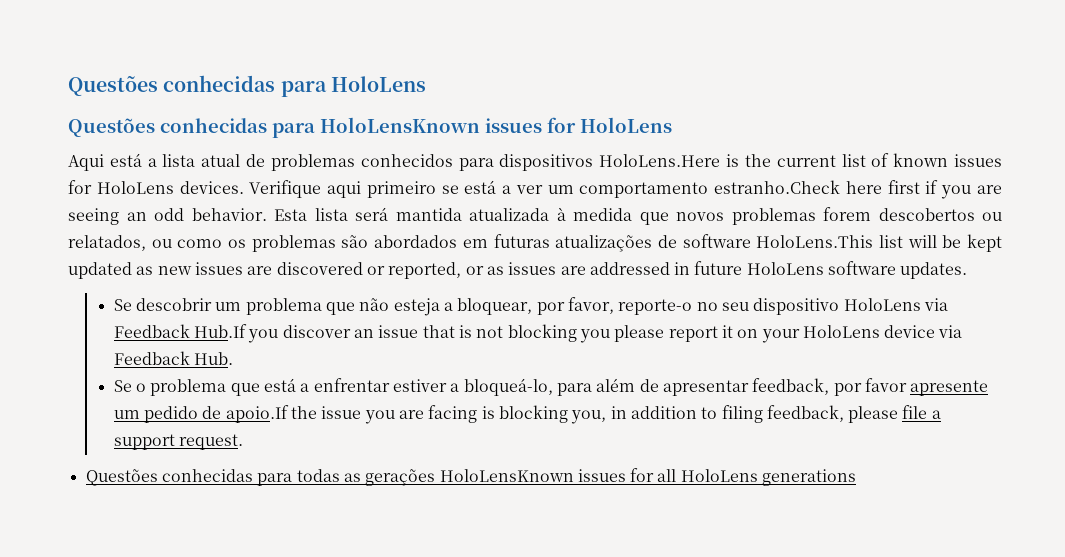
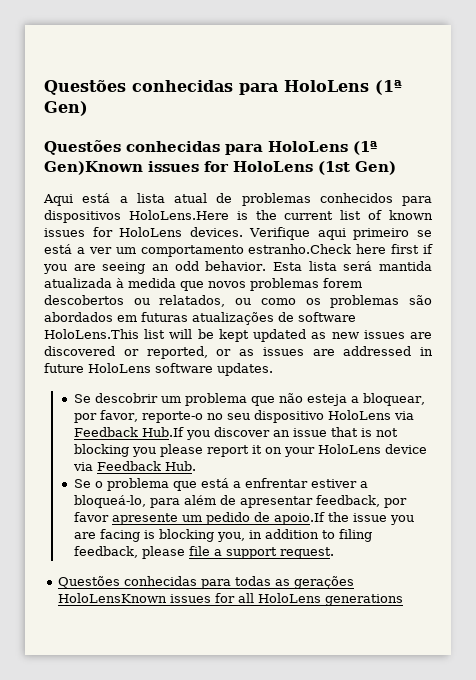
- Questões conhecidas para HoloLens
- Questões conhecidas para HoloLensKnown issues for HoloLens
+ Questões conhecidas para HoloLens (1ª Gen)
+ Questões conhecidas para HoloLens (1ª Gen)Known issues for HoloLens (1st Gen)

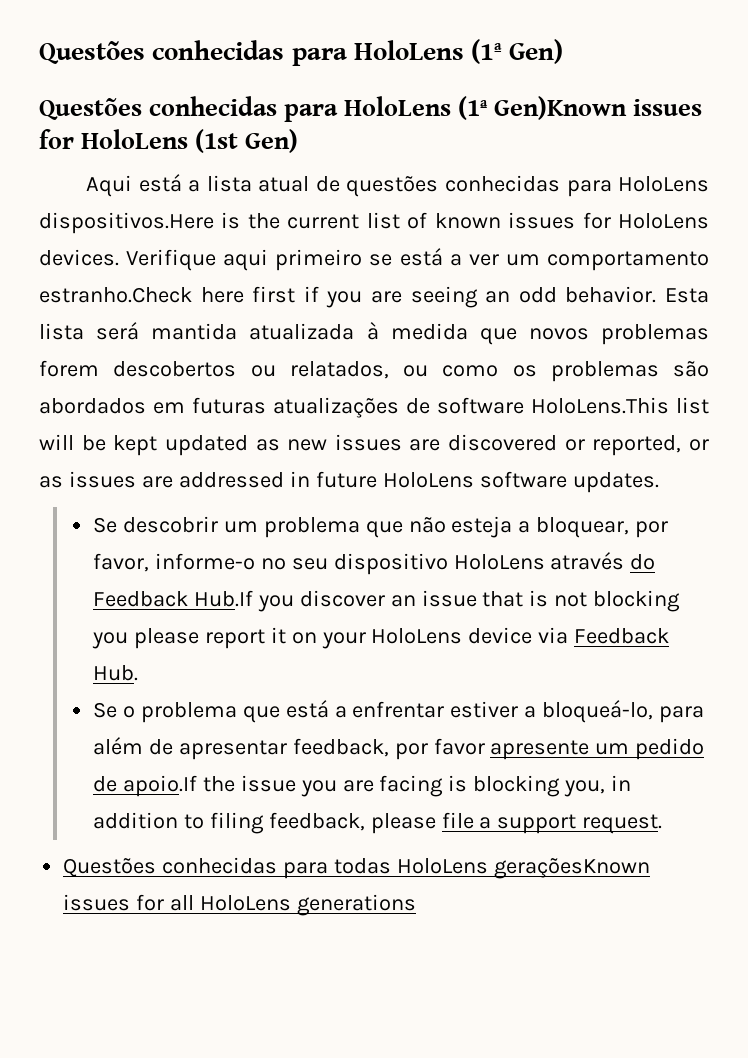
- Aqui está a lista atual de problemas conhecidos para dispositivos HoloLens.Here is the current list of known issues for HoloLens devices.
+ Aqui está a lista atual de questões conhecidas para HoloLens dispositivos.Here is the current list of known issues for HoloLens devices.
- Se descobrir um problema que não esteja a bloquear, por favor, reporte-o no seu dispositivo HoloLens via Feedback Hub.If you discover an issue that is not blocking you please report it on your HoloLens device via Feedback Hub.
+ Se descobrir um problema que não esteja a bloquear, por favor, informe-o no seu dispositivo HoloLens através do Feedback Hub.If you discover an issue that is not blocking you please report it on your HoloLens device via Feedback Hub.
- Questões conhecidas para todas as gerações HoloLensKnown issues for all HoloLens generations
+ Questões conhecidas para todas HoloLens geraçõesKnown issues for all HoloLens generations

